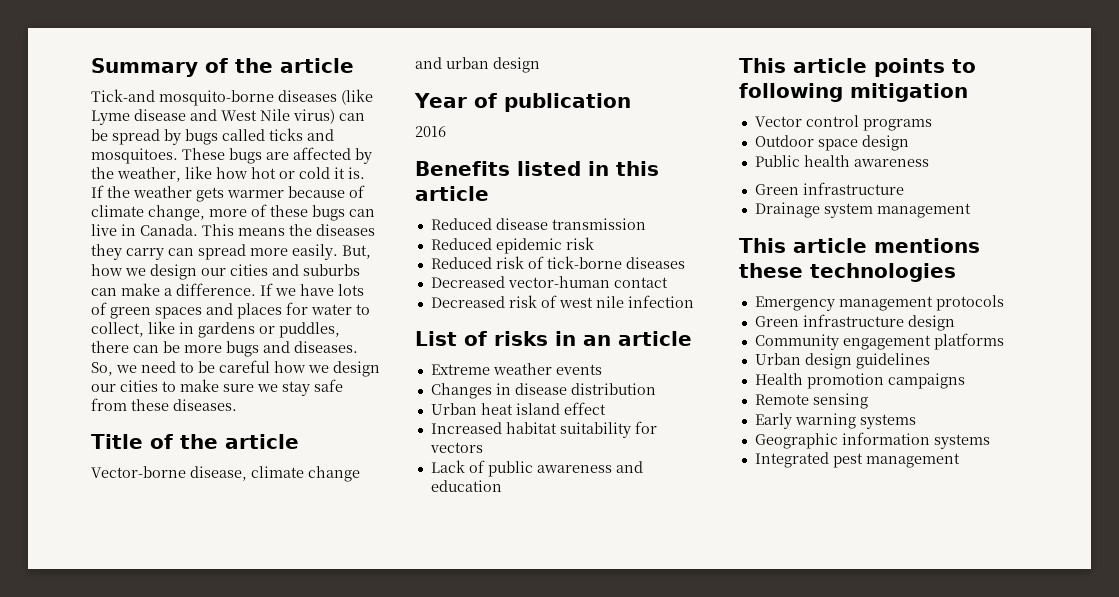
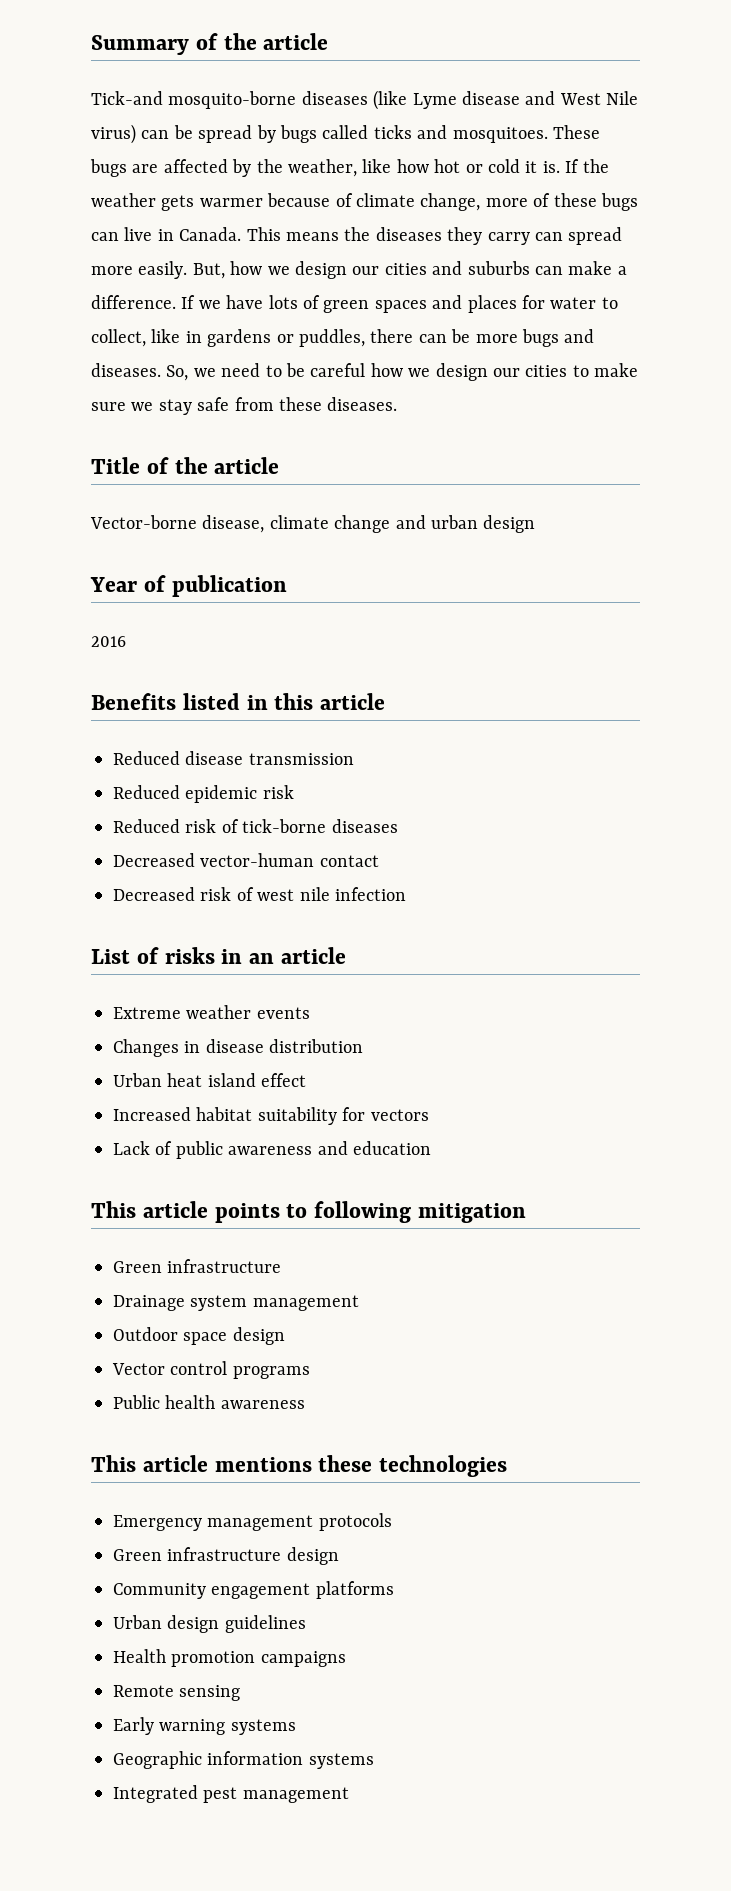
- Vector control programs
- Outdoor space design
- Public health awareness
+ Outdoor space design
+ Vector control programs
+ Public health awareness

